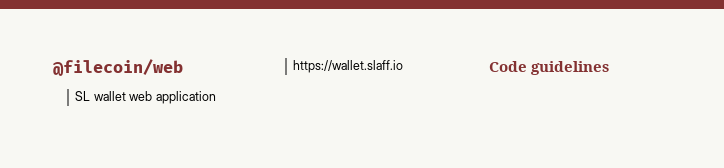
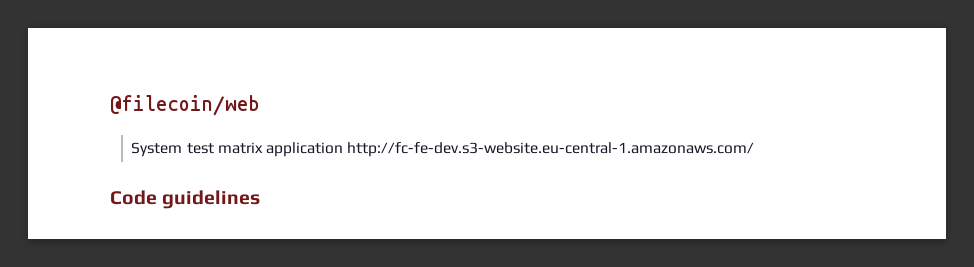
- SL wallet web application https://wallet.slaff.io
+ System test matrix application http://fc-fe-dev.s3-website.eu-central-1.amazonaws.com/

